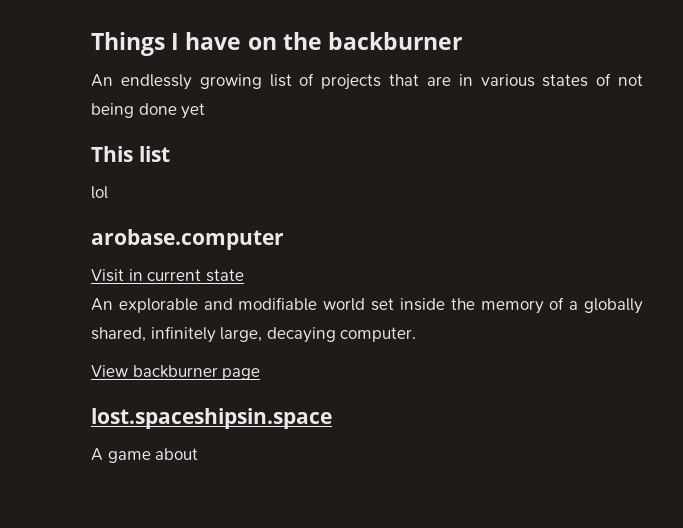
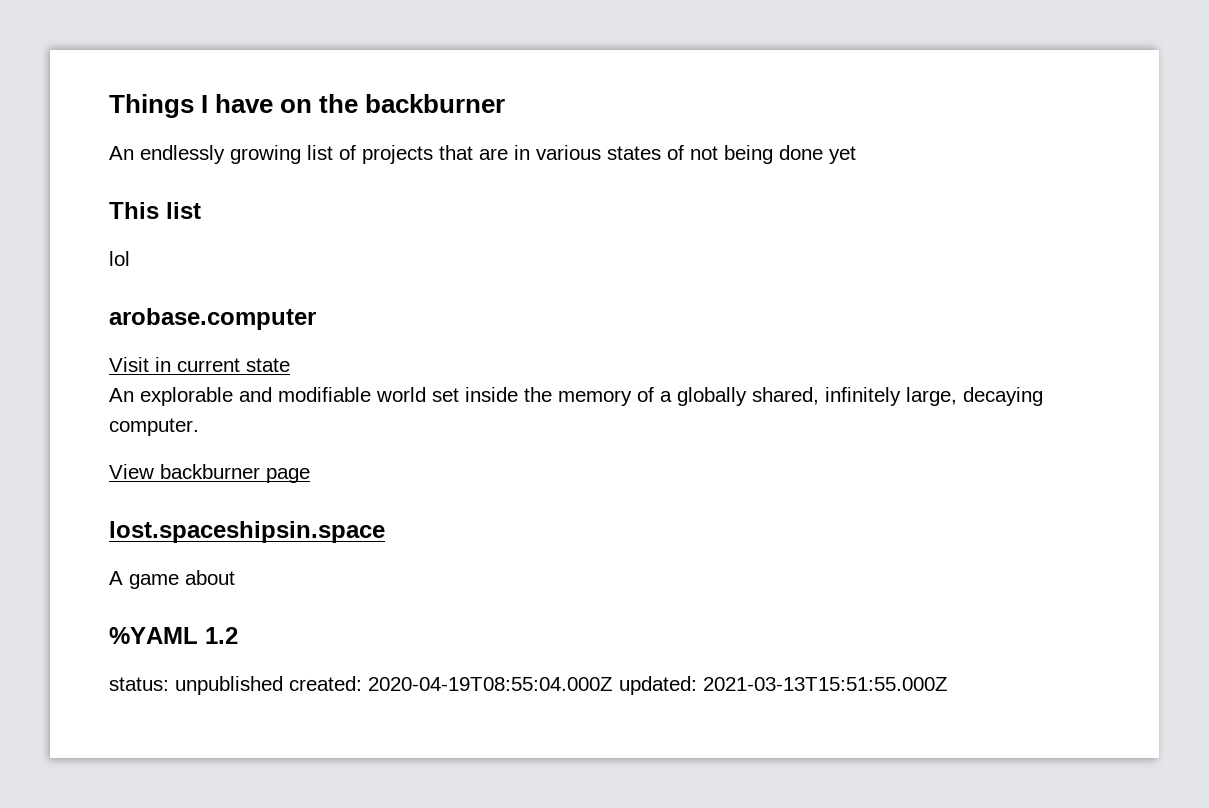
+ %YAML 1.2
+ status: unpublished created: 2020-04-19T08:55:04.000Z updated: 2021-03-13T15:51:55.000Z

